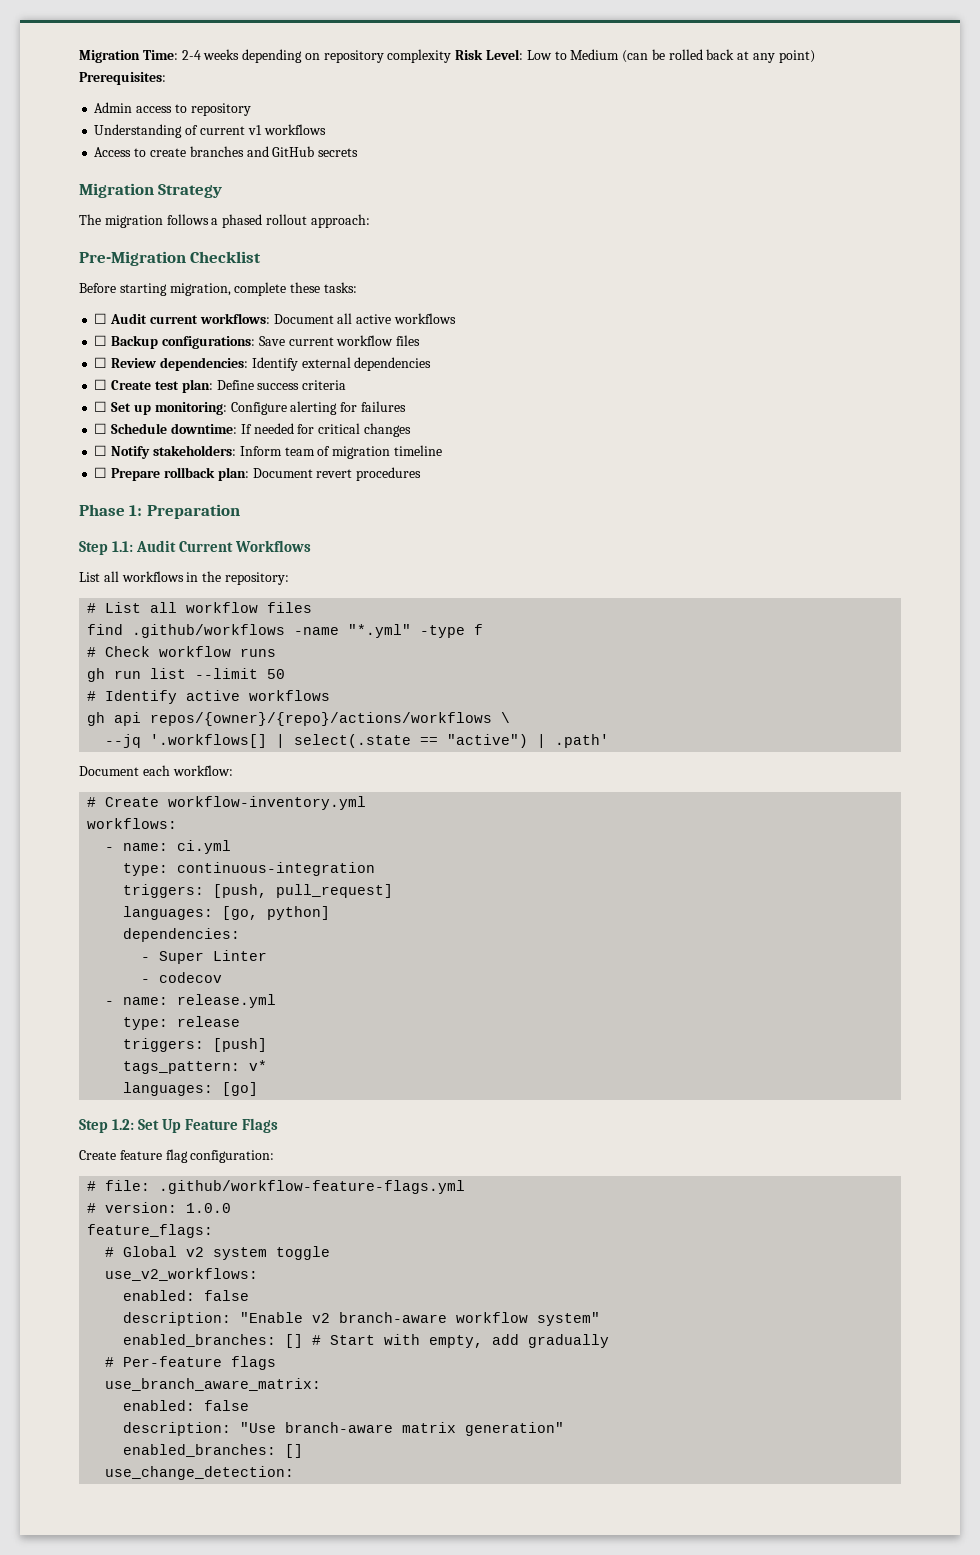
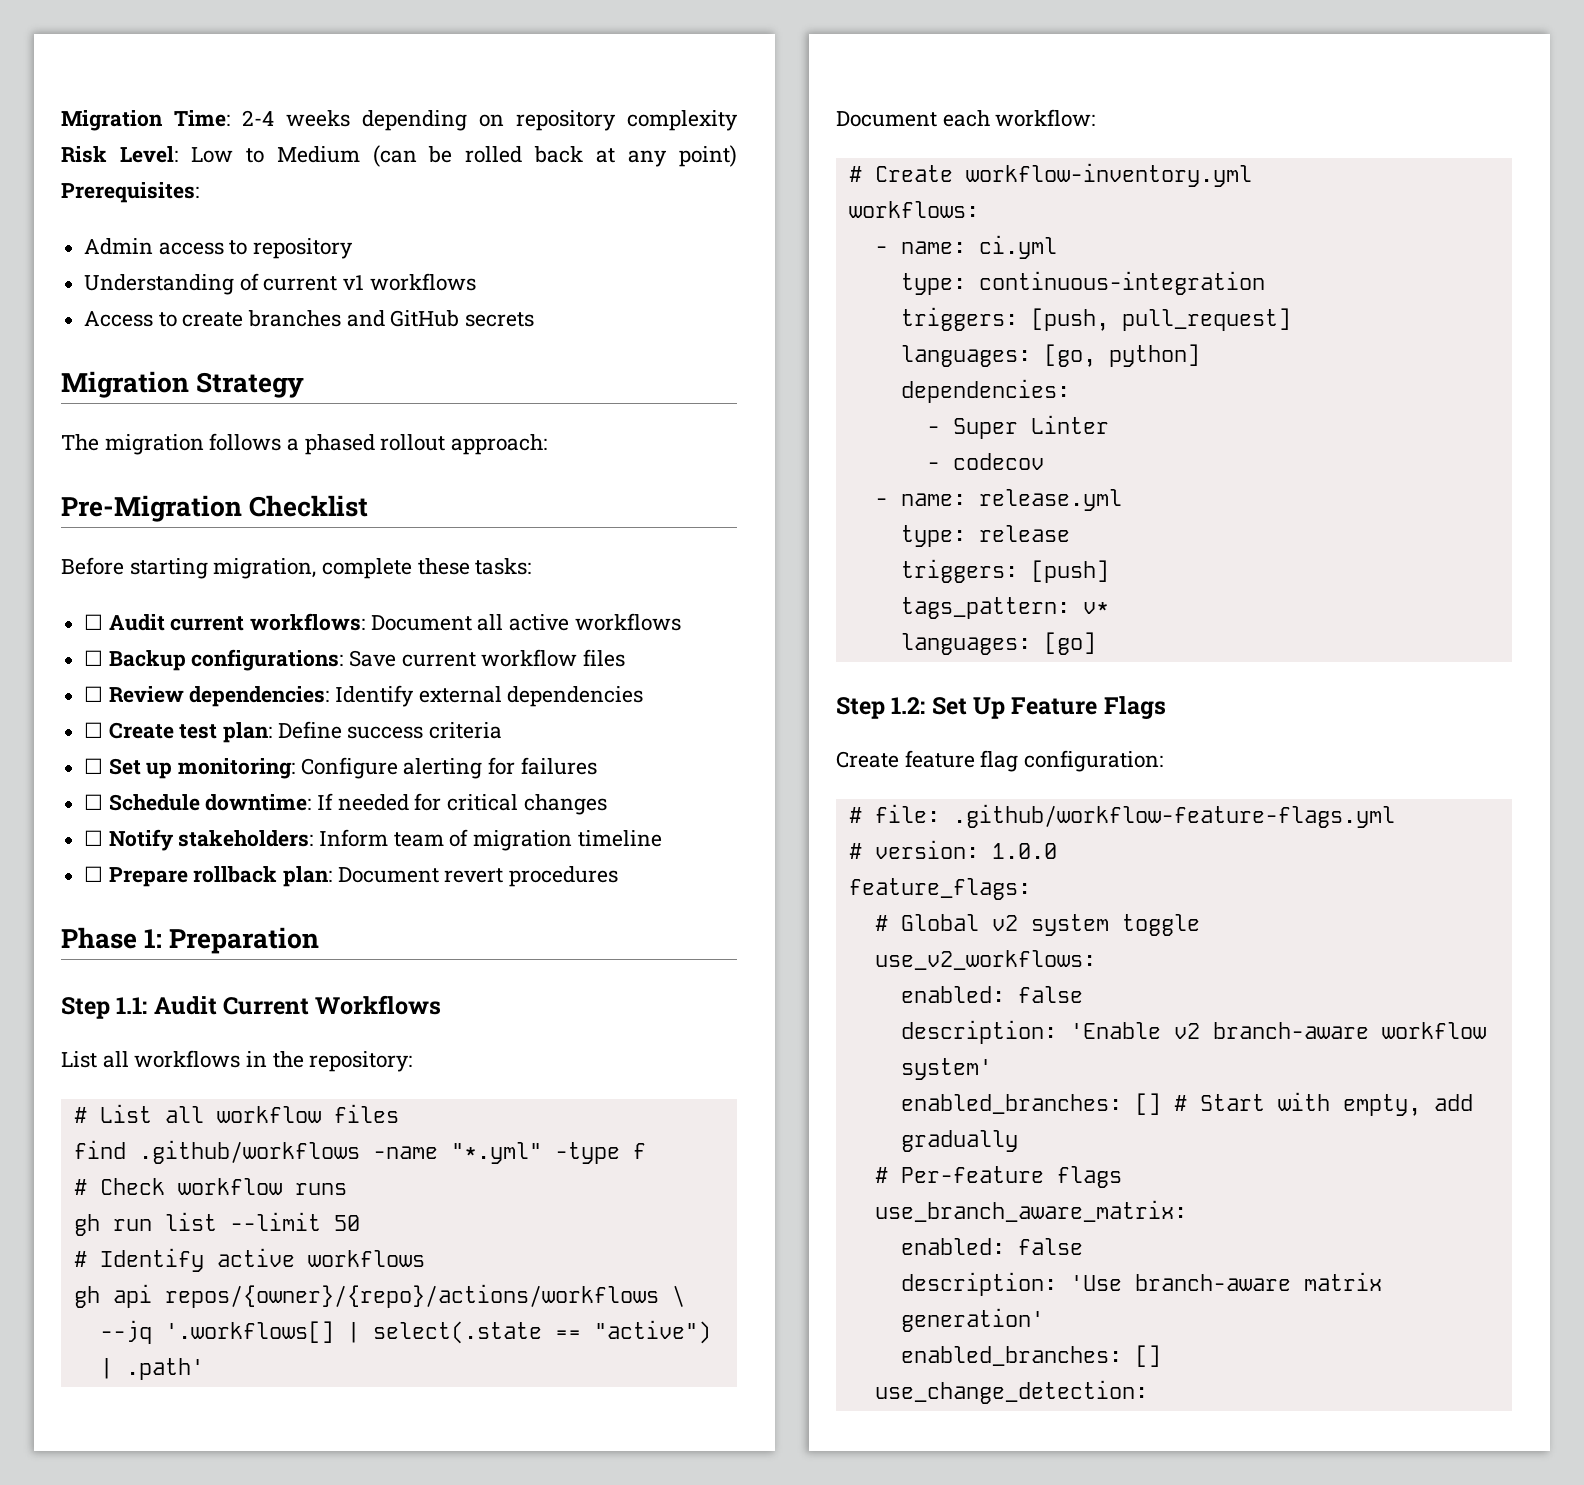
- description: "Enable v2 branch-aware workflow system"
+ description: 'Enable v2 branch-aware workflow system'
- description: "Use branch-aware matrix generation"
+ description: 'Use branch-aware matrix generation'

